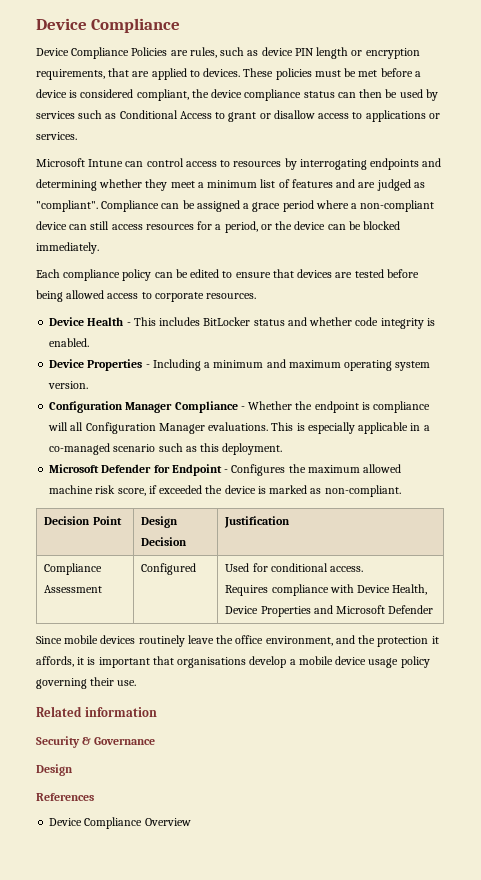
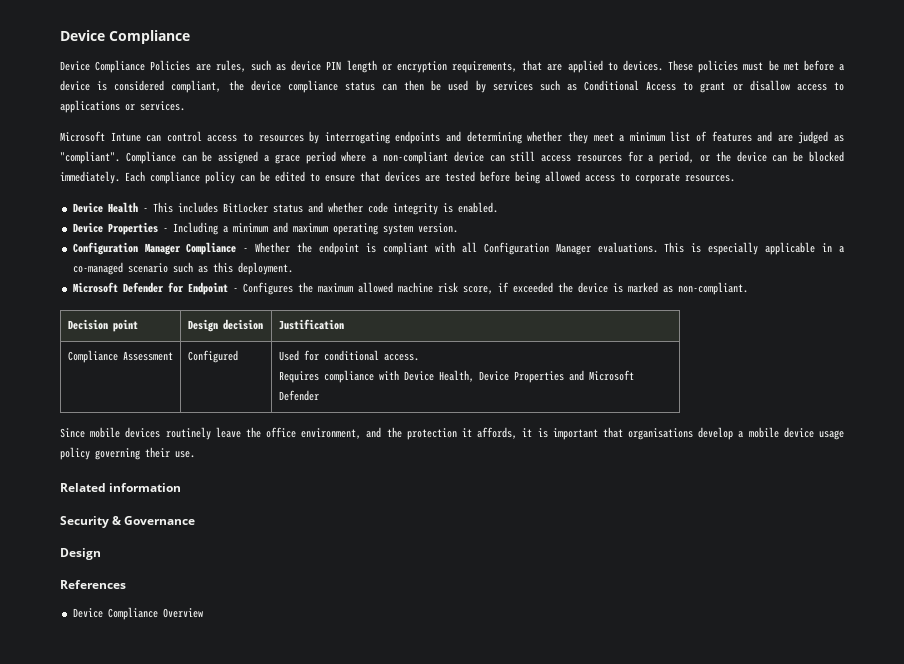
- Compliance can be assigned a grace period where a non-compliant device can still access resources for a period, or the device can be blocked immediately.
- Each compliance policy can be edited to ensure that devices are tested before being allowed access to corporate resources.
+ Compliance can be assigned a grace period where a non-compliant device can still access resources for a period, or the device can be blocked immediately. Each compliance policy can be edited to ensure that devices are tested before being allowed access to corporate resources.
- Configuration Manager Compliance - Whether the endpoint is compliance will all Configuration Manager evaluations.
+ Configuration Manager Compliance - Whether the endpoint is compliant with all Configuration Manager evaluations.
- Decision Point | Design Decision | Justification
+ Decision point | Design decision | Justification

